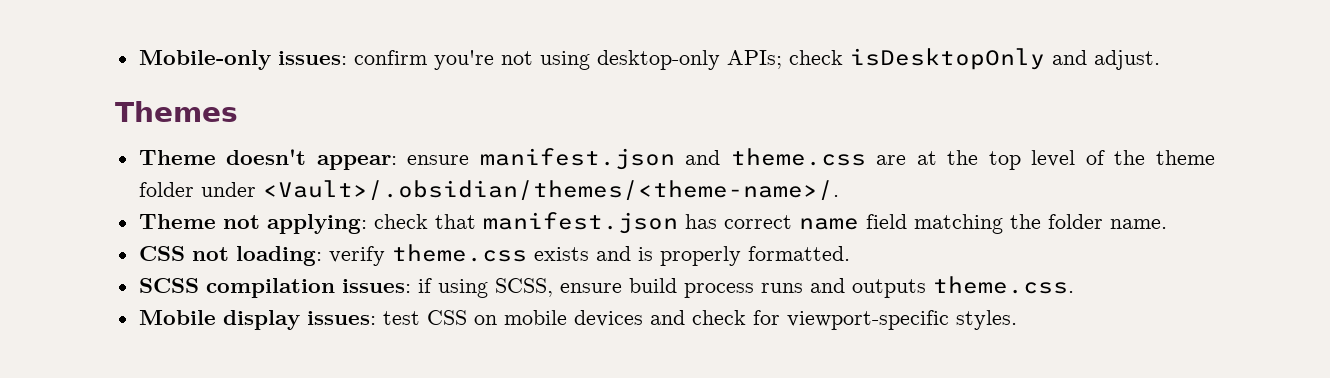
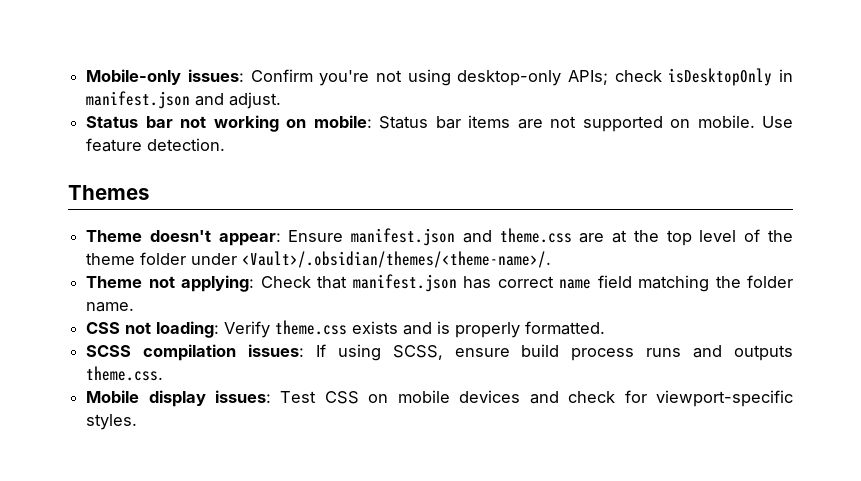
- Mobile-only issues: confirm you're not using desktop-only APIs; check isDesktopOnly and adjust.
+ Mobile-only issues: Confirm you're not using desktop-only APIs; check isDesktopOnly in manifest.json and adjust.
+ Status bar not working on mobile: Status bar items are not supported on mobile. Use feature detection.
- Theme doesn't appear: ensure manifest.json and theme.css are at the top level of the theme folder under <Vault>/.obsidian/themes/<theme-name>/.
+ Theme doesn't appear: Ensure manifest.json and theme.css are at the top level of the theme folder under <Vault>/.obsidian/themes/<theme-name>/.
- Theme not applying: check that manifest.json has correct name field matching the folder name.
+ Theme not applying: Check that manifest.json has correct name field matching the folder name.
- CSS not loading: verify theme.css exists and is properly formatted.
+ CSS not loading: Verify theme.css exists and is properly formatted.
- SCSS compilation issues: if using SCSS, ensure build process runs and outputs theme.css.
+ SCSS compilation issues: If using SCSS, ensure build process runs and outputs theme.css.
- Mobile display issues: test CSS on mobile devices and check for viewport-specific styles.
+ Mobile display issues: Test CSS on mobile devices and check for viewport-specific styles.

